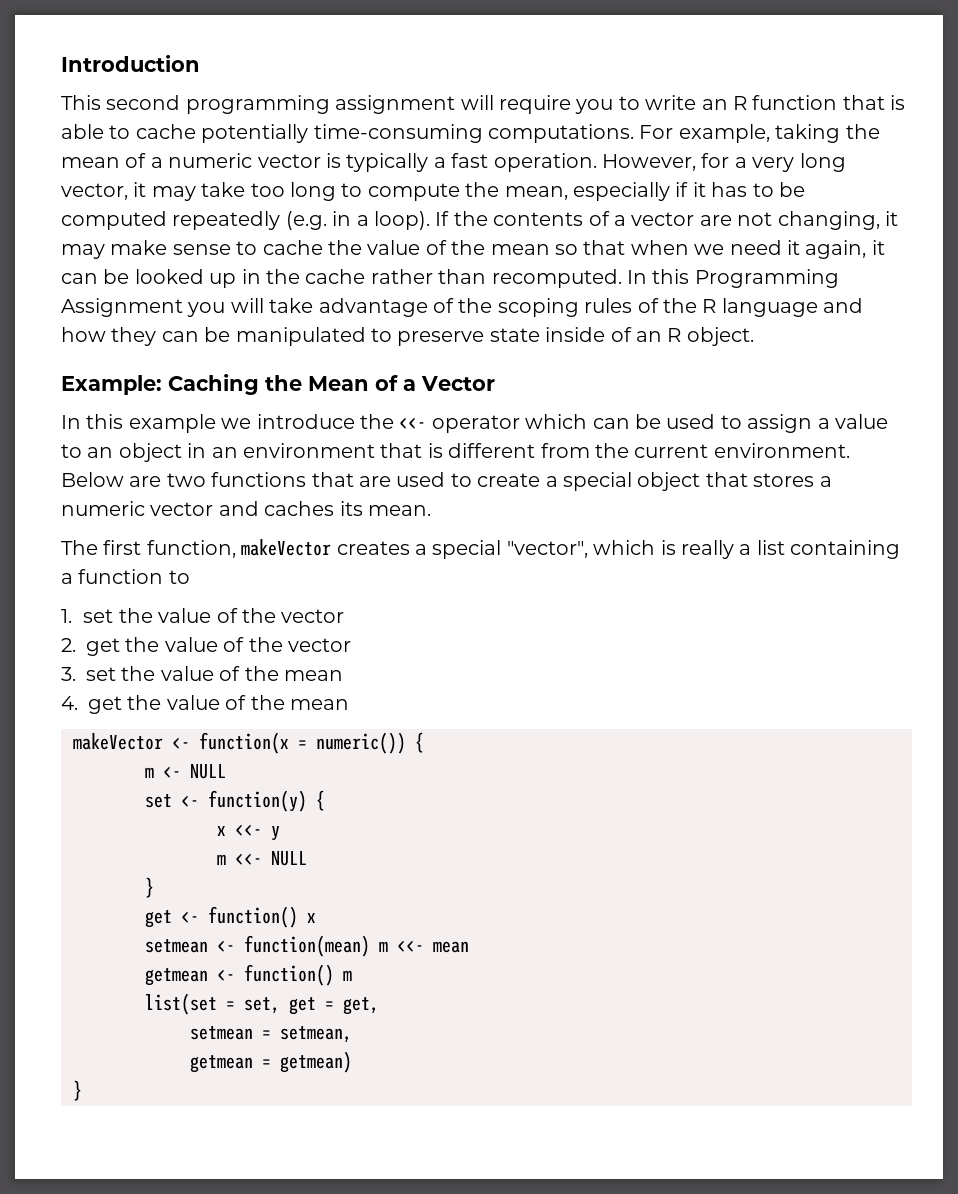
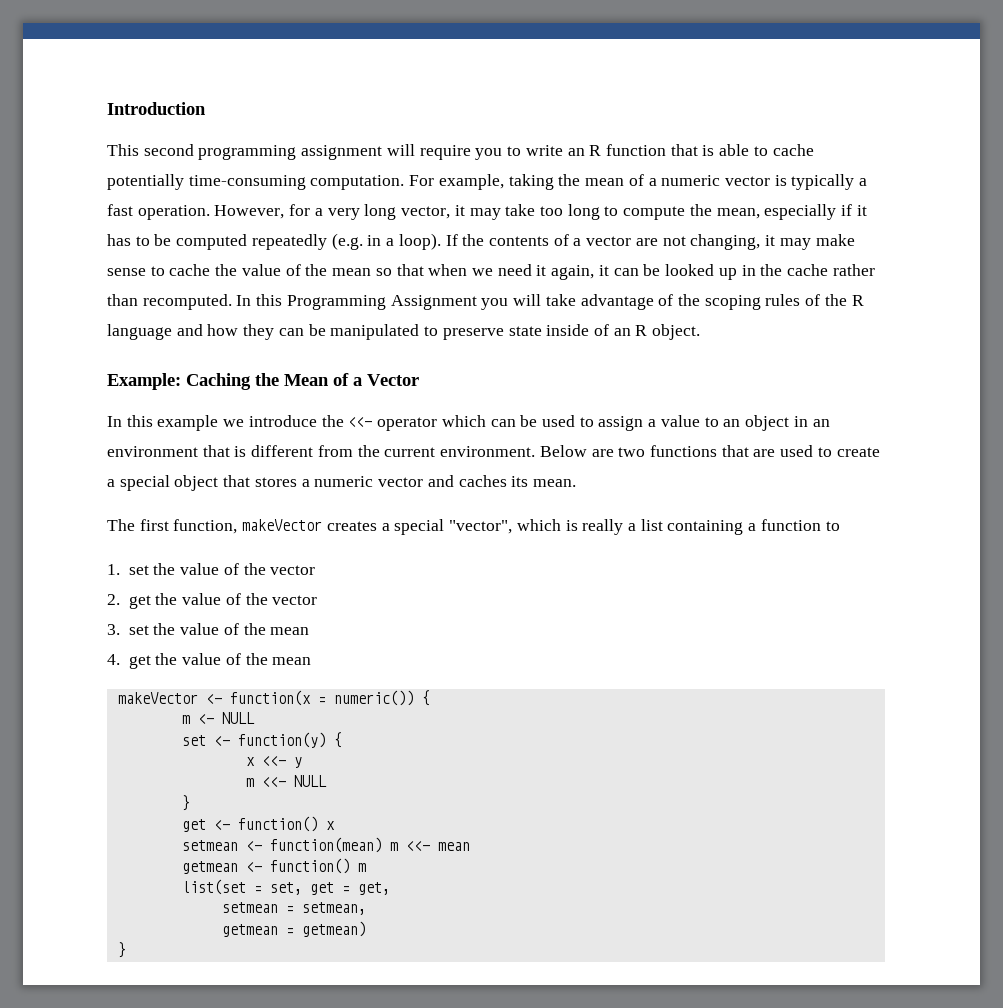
- This second programming assignment will require you to write an R function that is able to cache potentially time-consuming computations.
+ This second programming assignment will require you to write an R function that is able to cache potentially time-consuming computation.

